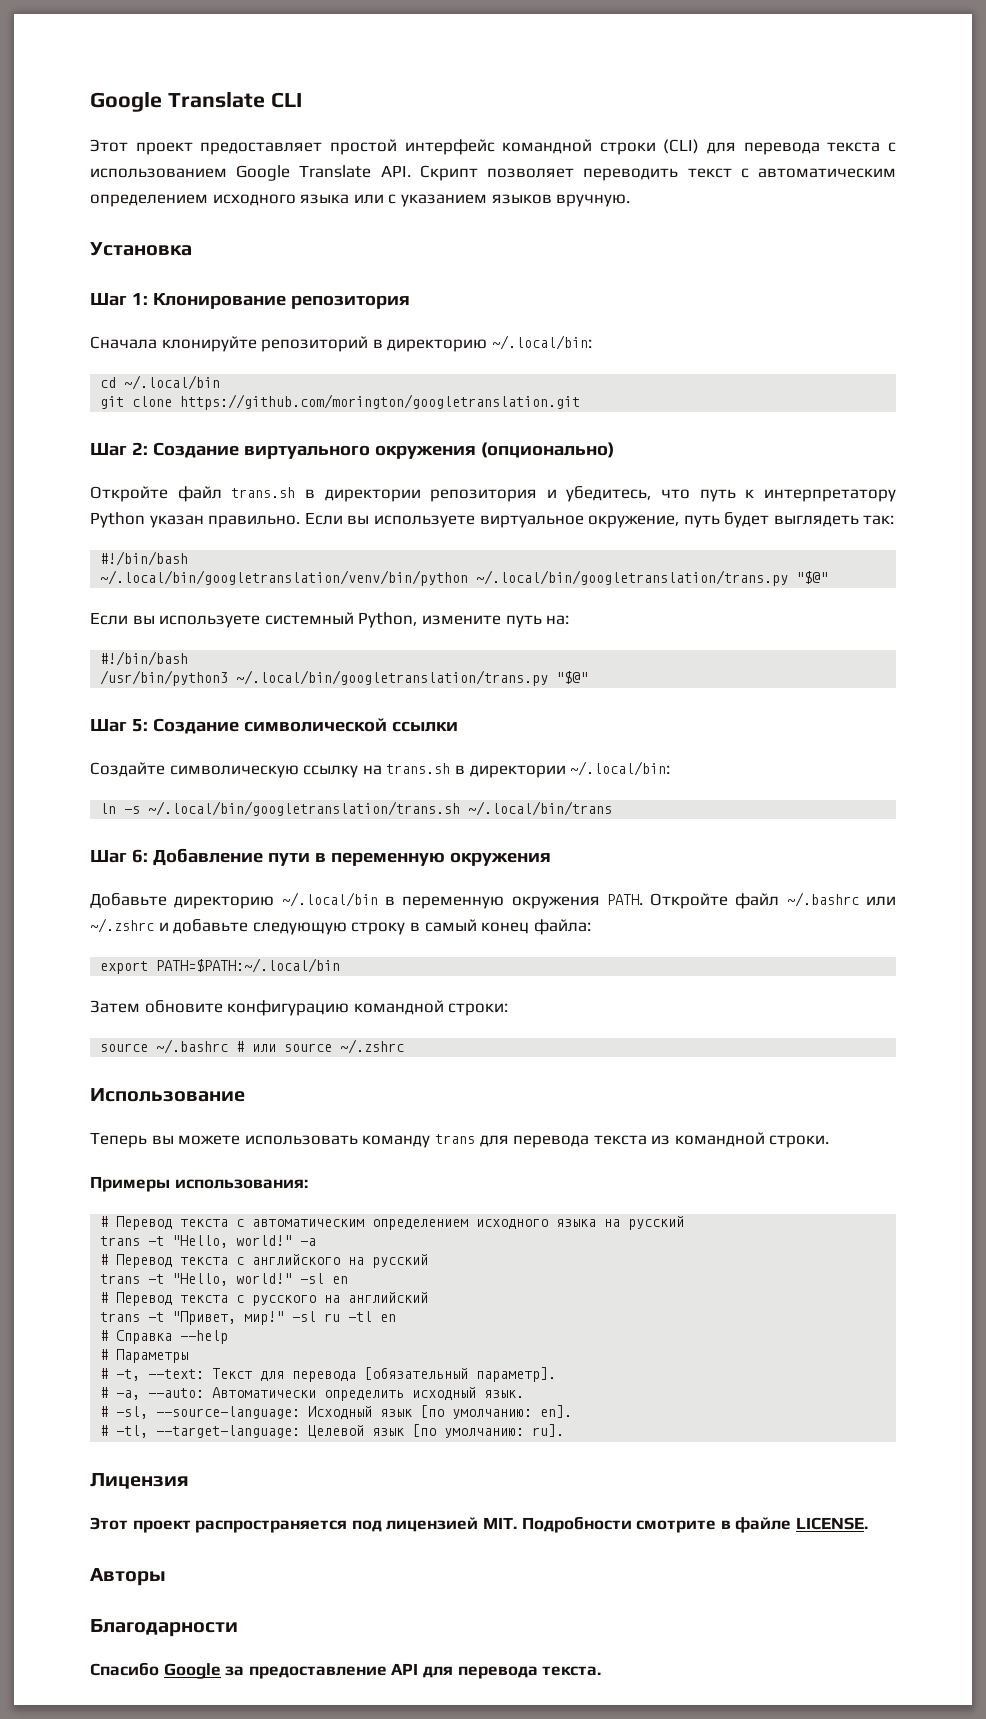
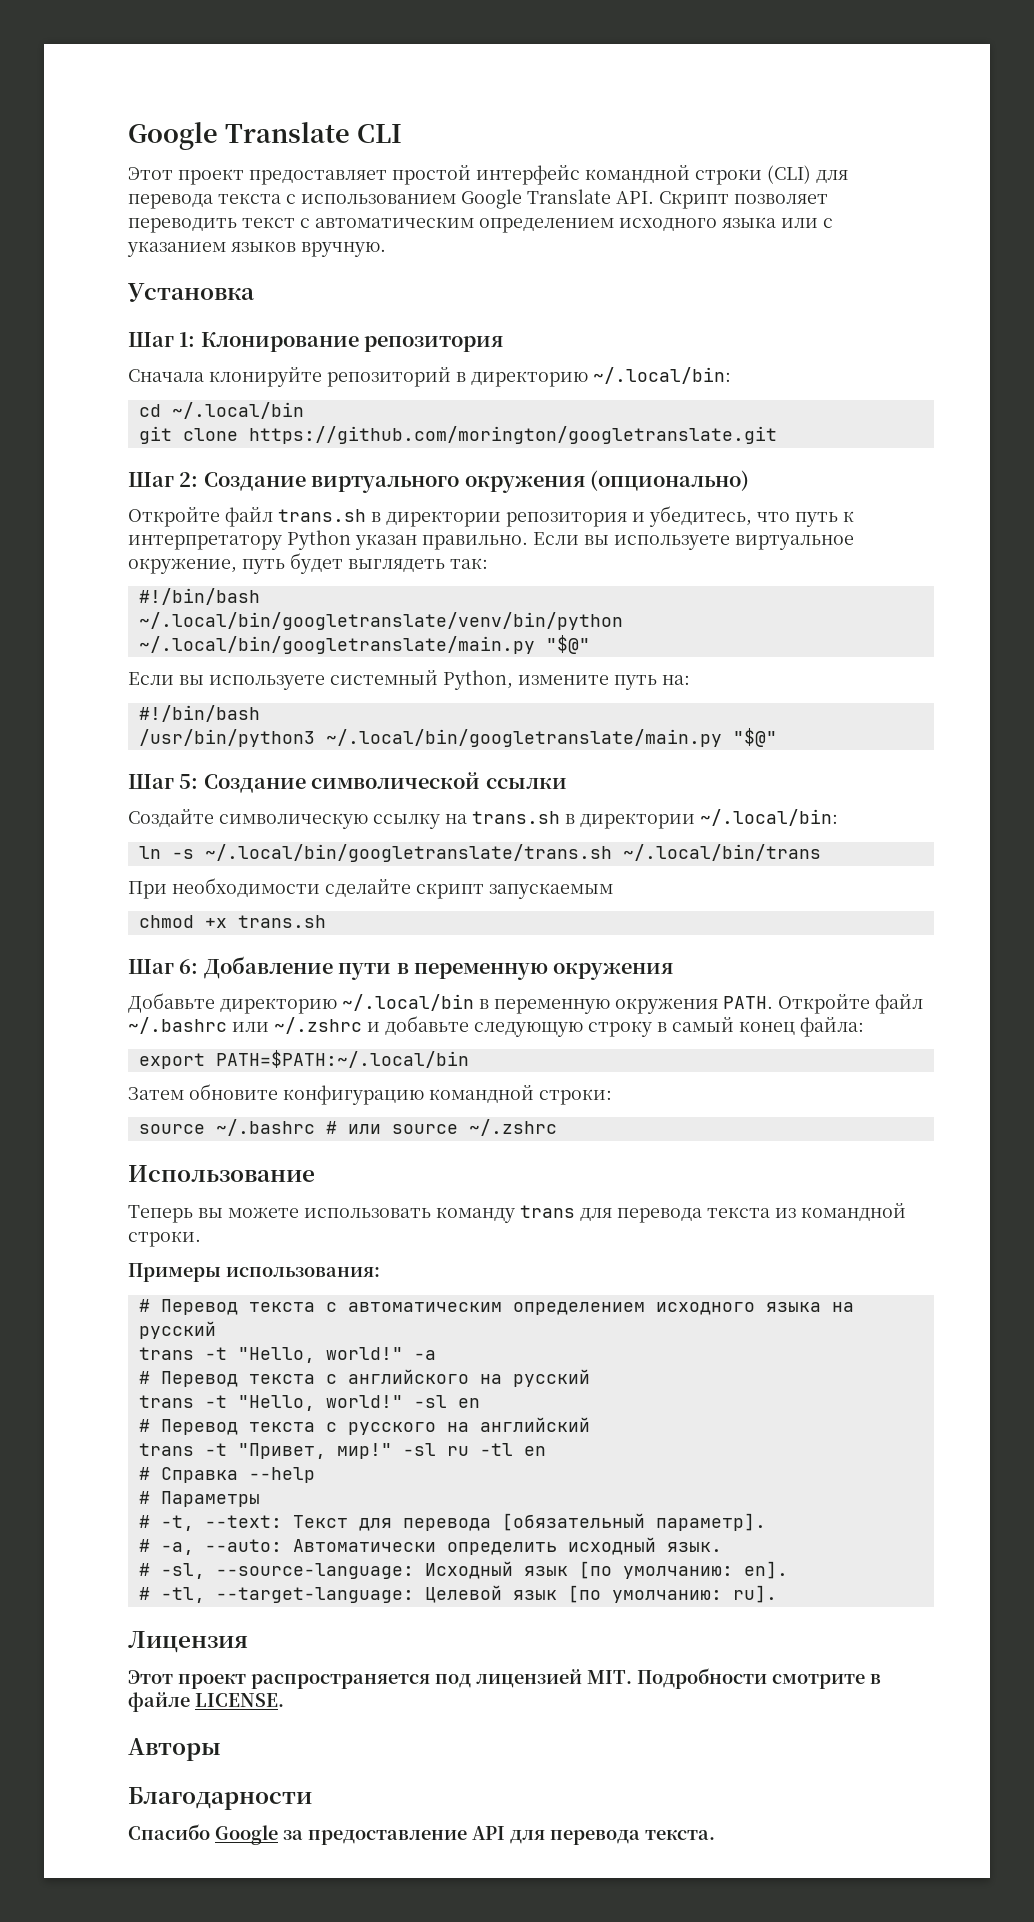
- git clone https://github.com/morington/googletranslation.git
+ git clone https://github.com/morington/googletranslate.git
- ~/.local/bin/googletranslation/venv/bin/python ~/.local/bin/googletranslation/trans.py "$@"
+ ~/.local/bin/googletranslate/venv/bin/python ~/.local/bin/googletranslate/main.py "$@"
- /usr/bin/python3 ~/.local/bin/googletranslation/trans.py "$@"
+ /usr/bin/python3 ~/.local/bin/googletranslate/main.py "$@"
- ln -s ~/.local/bin/googletranslation/trans.sh ~/.local/bin/trans
+ ln -s ~/.local/bin/googletranslate/trans.sh ~/.local/bin/trans
+ При необходимости сделайте скрипт запускаемым
+ chmod +x trans.sh

